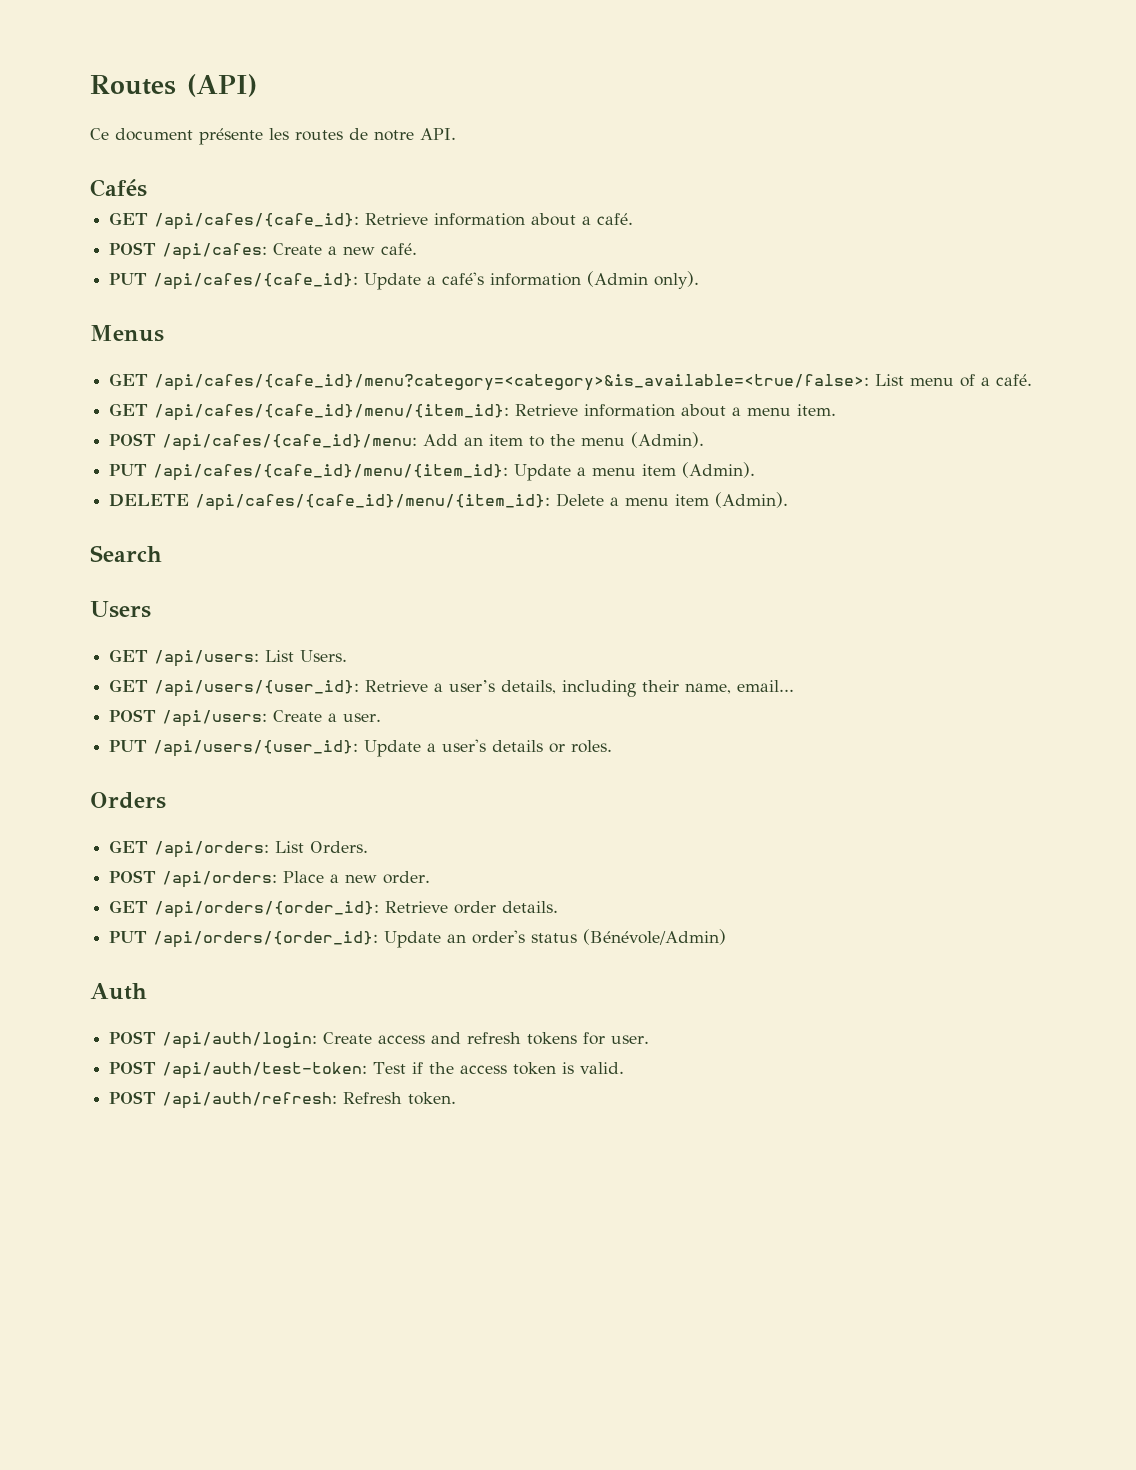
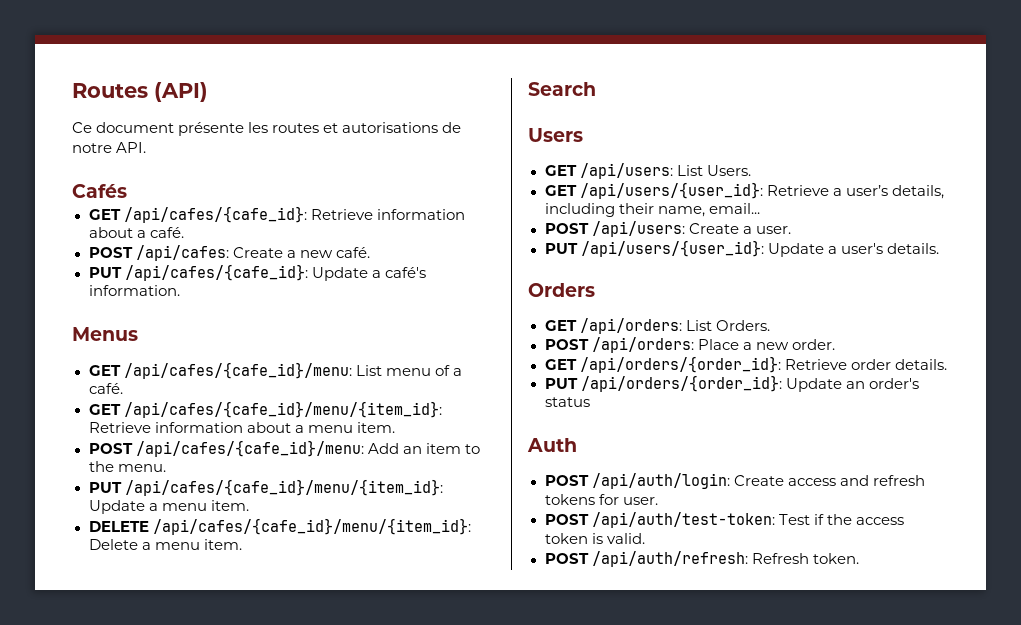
- Ce document présente les routes de notre API.
+ Ce document présente les routes et autorisations de notre API.
- PUT /api/cafes/{cafe_id}: Update a café's information (Admin only).
+ PUT /api/cafes/{cafe_id}: Update a café's information.
- GET /api/cafes/{cafe_id}/menu?category=<category>&is_available=<true/false>: List menu of a café.
+ GET /api/cafes/{cafe_id}/menu: List menu of a café.
- POST /api/cafes/{cafe_id}/menu: Add an item to the menu (Admin).
+ POST /api/cafes/{cafe_id}/menu: Add an item to the menu.
- PUT /api/cafes/{cafe_id}/menu/{item_id}: Update a menu item (Admin).
+ PUT /api/cafes/{cafe_id}/menu/{item_id}: Update a menu item.
- DELETE /api/cafes/{cafe_id}/menu/{item_id}: Delete a menu item (Admin).
+ DELETE /api/cafes/{cafe_id}/menu/{item_id}: Delete a menu item.
- PUT /api/users/{user_id}: Update a user's details or roles.
+ PUT /api/users/{user_id}: Update a user's details.
- PUT /api/orders/{order_id}: Update an order's status (Bénévole/Admin)
+ PUT /api/orders/{order_id}: Update an order's status

